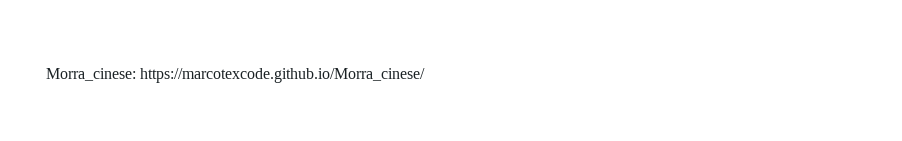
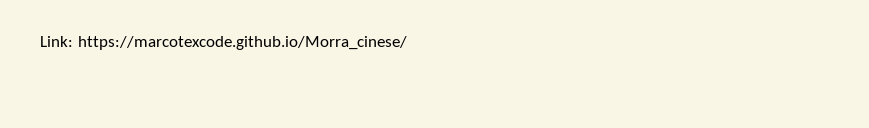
- Morra_cinese: https://marcotexcode.github.io/Morra_cinese/
+ Link: https://marcotexcode.github.io/Morra_cinese/

